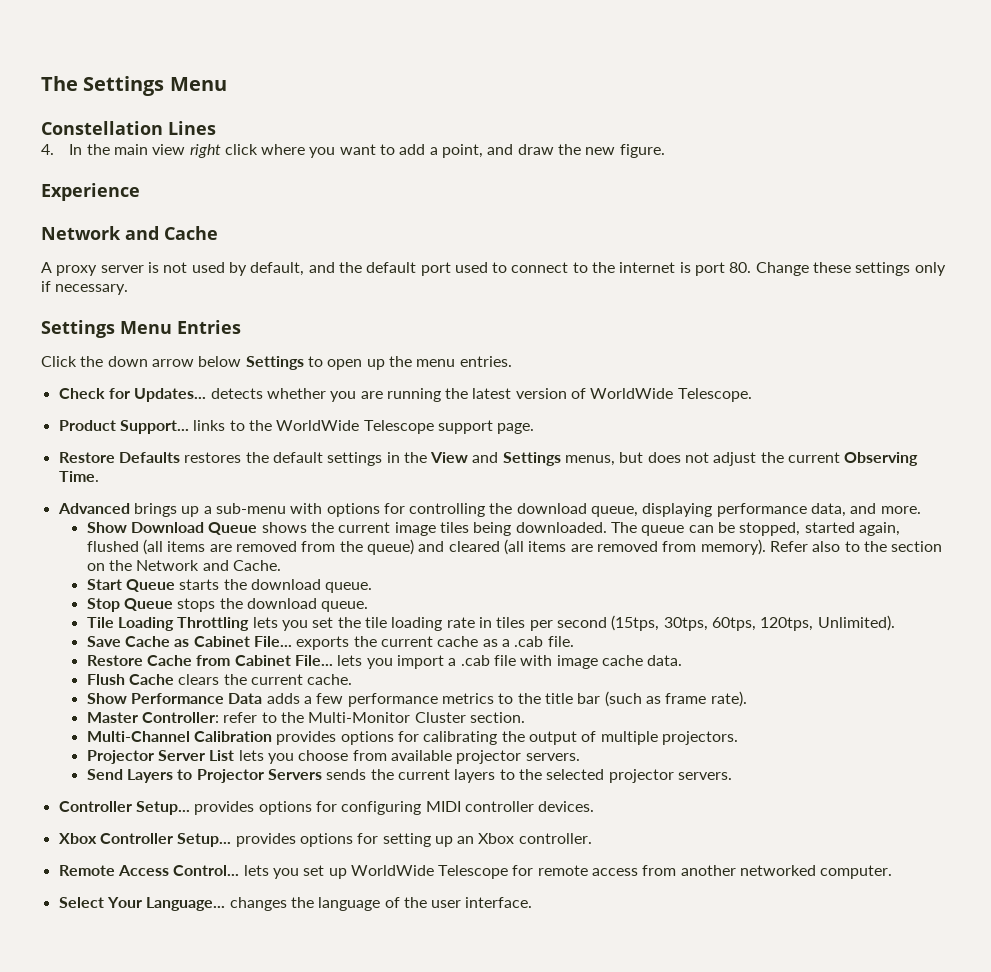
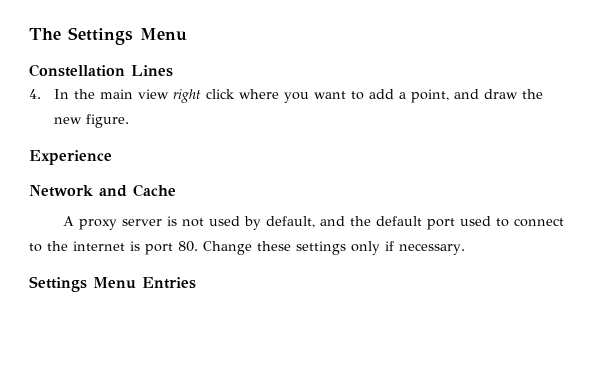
- Click the down arrow below Settings to open up the menu entries.
- Check for Updates... detects whether you are running the latest version of WorldWide Telescope.
- Product Support... links to the WorldWide Telescope support page.
- Restore Defaults restores the default settings in the View and Settings menus, but does not adjust the current Observing Time.
- Advanced brings up a sub-menu with options for controlling the download queue, displaying performance data, and more.
- Show Download Queue shows the current image tiles being downloaded. The queue can be stopped, started again, flushed (all items are removed from the queue) and cleared (all items are removed from memory). Refer also to the section on the Network and Cache.
- Start Queue starts the download queue.
- Stop Queue stops the download queue.
- Tile Loading Throttling lets you set the tile loading rate in tiles per second (15tps, 30tps, 60tps, 120tps, Unlimited).
- Save Cache as Cabinet File... exports the current cache as a .cab file.
- Restore Cache from Cabinet File... lets you import a .cab file with image cache data.
- Flush Cache clears the current cache.
- Show Performance Data adds a few performance metrics to the title bar (such as frame rate).
- Master Controller: refer to the Multi-Monitor Cluster section.
- Multi-Channel Calibration provides options for calibrating the output of multiple projectors.
- Projector Server List lets you choose from available projector servers.
- Send Layers to Projector Servers sends the current layers to the selected projector servers.
- Controller Setup... provides options for configuring MIDI controller devices.
- Xbox Controller Setup... provides options for setting up an Xbox controller.
- Remote Access Control... lets you set up WorldWide Telescope for remote access from another networked computer.
- Select Your Language... changes the language of the user interface.

